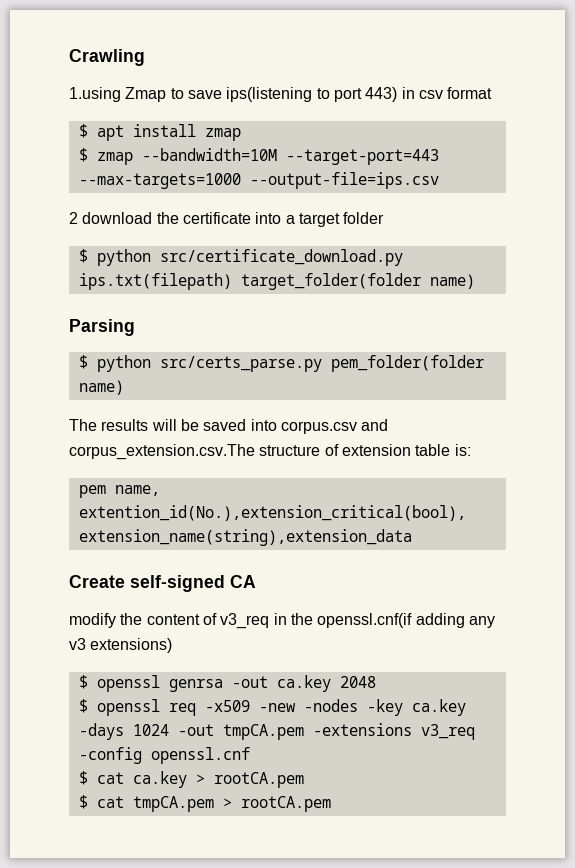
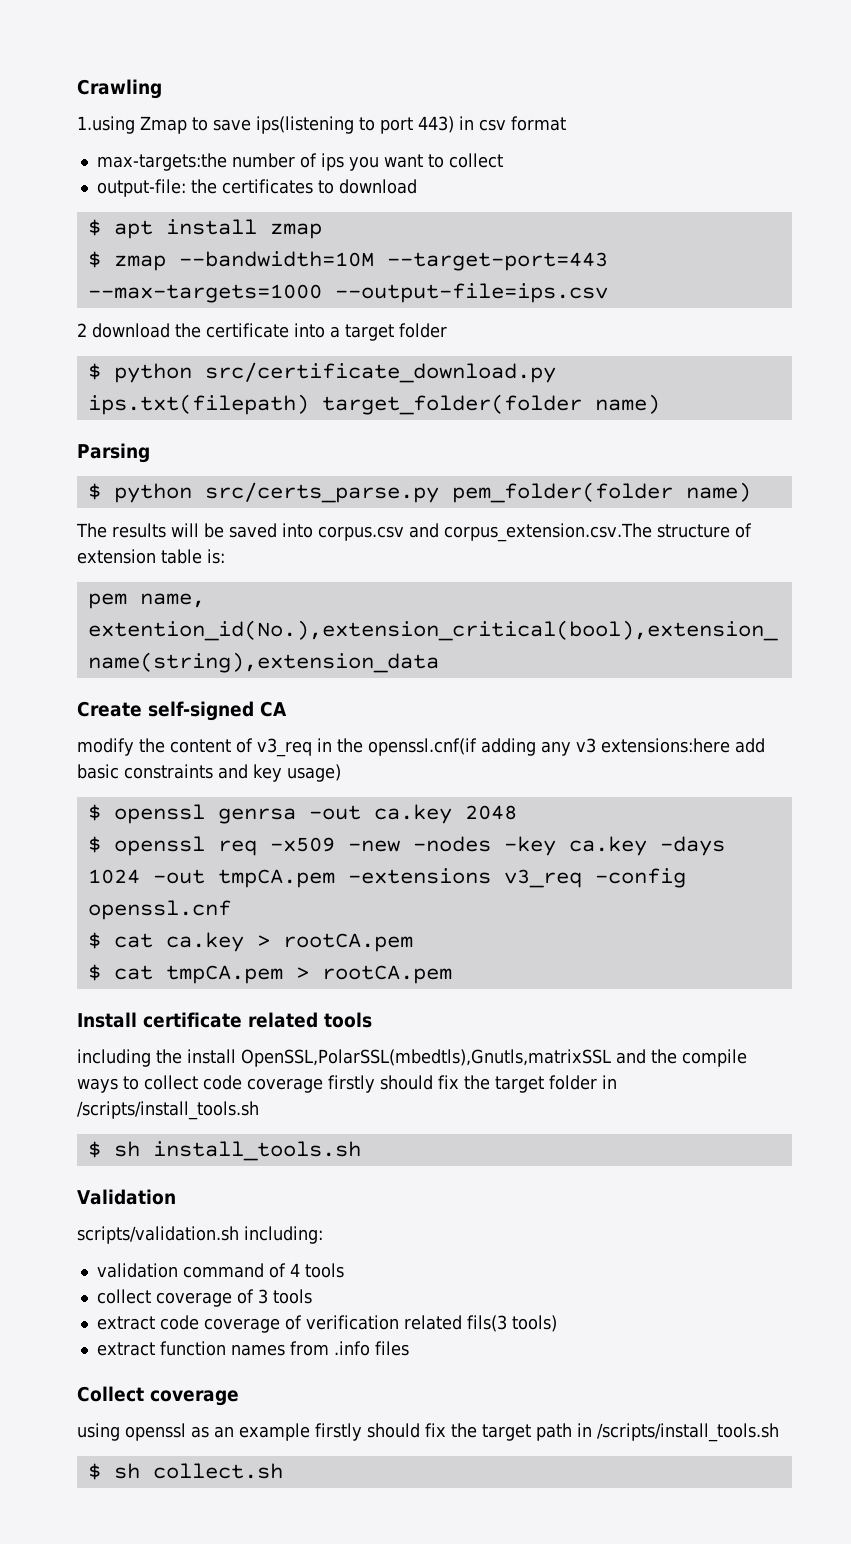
+ max-targets:the number of ips you want to collect
+ output-file: the certificates to download
- modify the content of v3_req in the openssl.cnf(if adding any v3 extensions)
+ modify the content of v3_req in the openssl.cnf(if adding any v3 extensions:here add basic constraints and key usage)
+ Install certificate related tools
+ including the install OpenSSL,PolarSSL(mbedtls),Gnutls,matrixSSL and the compile ways to collect code coverage firstly should fix the target folder in /scripts/install_tools.sh
+ $ sh install_tools.sh
+ Validation
+ scripts/validation.sh including:
+ validation command of 4 tools
+ collect coverage of 3 tools
+ extract code coverage of verification related fils(3 tools)
+ extract function names from .info files
+ Collect coverage
+ using openssl as an example firstly should fix the target path in /scripts/install_tools.sh
+ $ sh collect.sh

